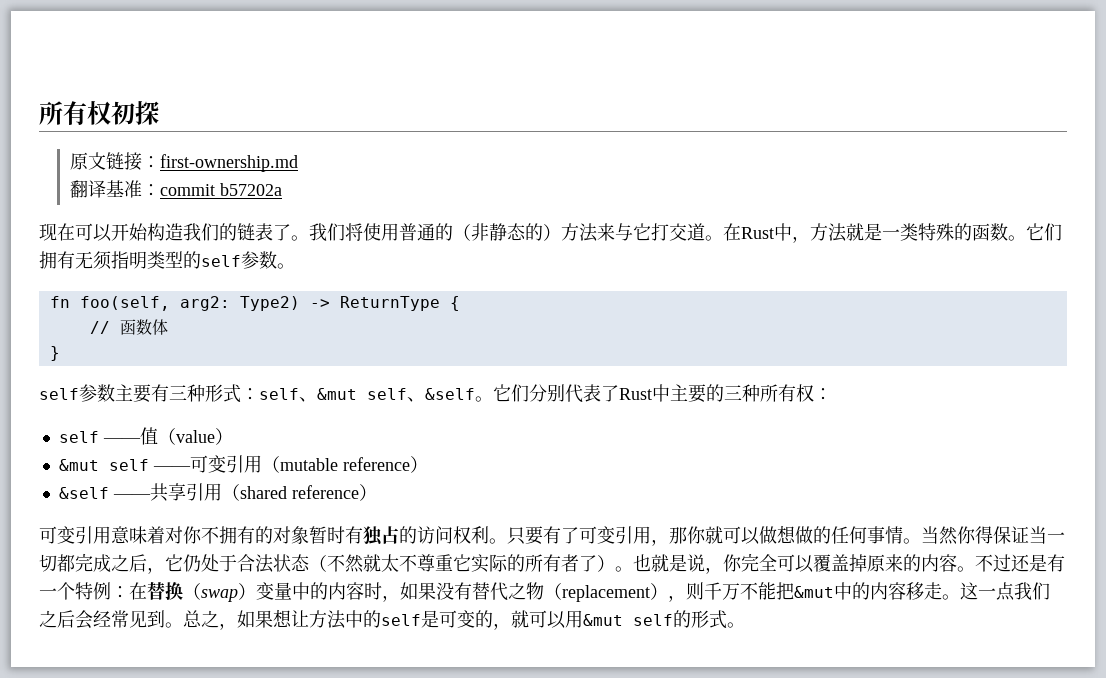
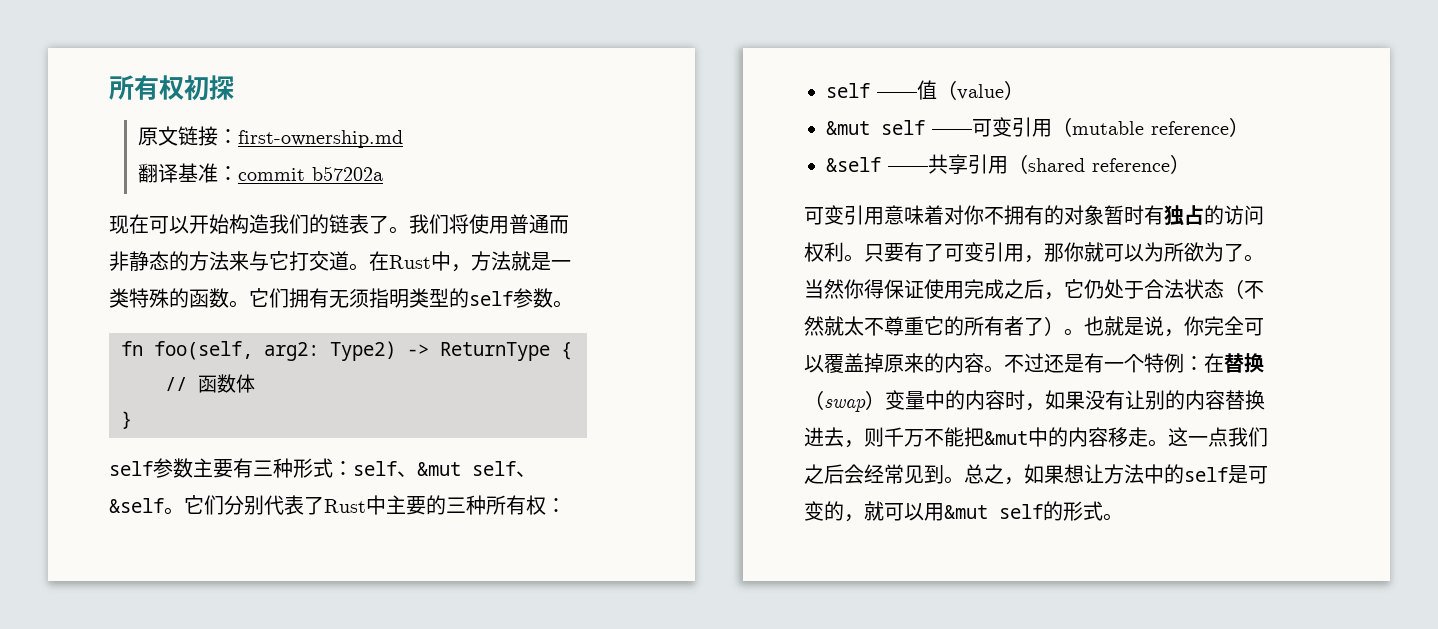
- 我们将使用普通的（非静态的）方法来与它打交道。
+ 我们将使用普通而非静态的方法来与它打交道。
- 只要有了可变引用，那你就可以做想做的任何事情。
+ 只要有了可变引用，那你就可以为所欲为了。
- 当然你得保证当一切都完成之后，它仍处于合法状态（不然就太不尊重它实际的所有者了）。
+ 当然你得保证使用完成之后，它仍处于合法状态（不然就太不尊重它的所有者了）。
- 不过还是有一个特例：在替换（swap）变量中的内容时，如果没有替代之物（replacement），则千万不能把&mut中的内容移走。
+ 不过还是有一个特例：在替换（swap）变量中的内容时，如果没有让别的内容替换进去，则千万不能把&mut中的内容移走。

